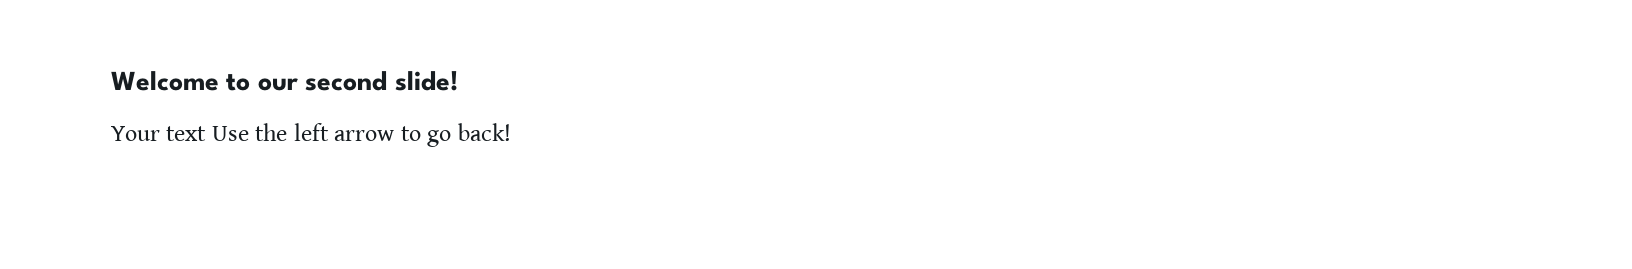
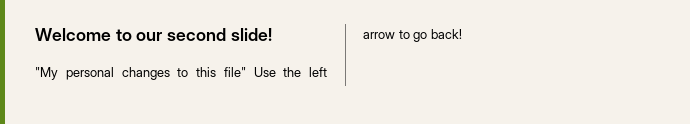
- Your text Use the left arrow to go back!
+ "My personal changes to this file" Use the left arrow to go back!

